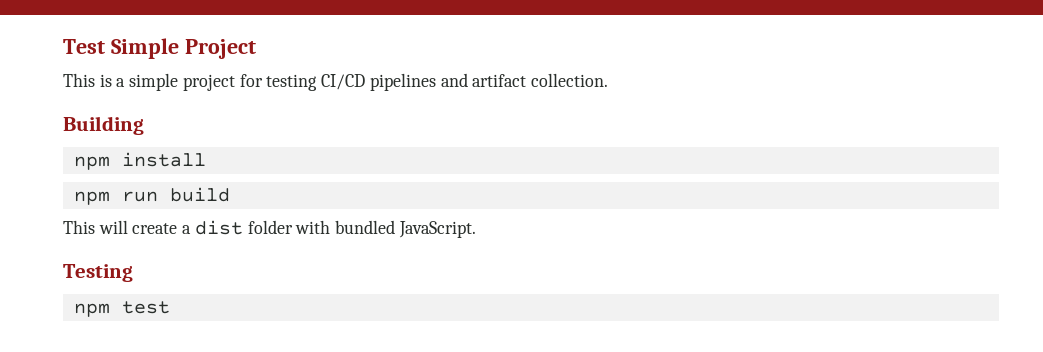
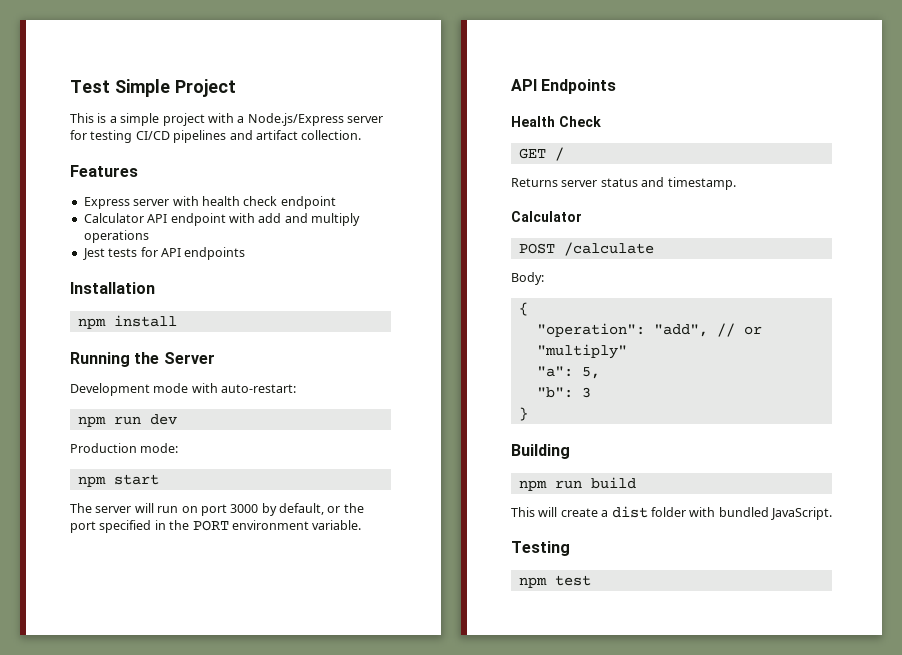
- This is a simple project for testing CI/CD pipelines and artifact collection.
+ This is a simple project with a Node.js/Express server for testing CI/CD pipelines and artifact collection.
+ Features
+ Express server with health check endpoint
+ Calculator API endpoint with add and multiply operations
+ Jest tests for API endpoints
+ Installation
+ npm install
+ Running the Server
+ Development mode with auto-restart:
+ npm run dev
+ Production mode:
+ npm start
+ The server will run on port 3000 by default, or the port specified in the PORT environment variable.
+ API Endpoints
+ Health Check
+ GET /
+ Returns server status and timestamp.
+ Calculator
+ POST /calculate
+ Body:
+ {
+ "operation": "add", // or "multiply"
+ "a": 5,
+ "b": 3
+ }
  Building
- npm install

